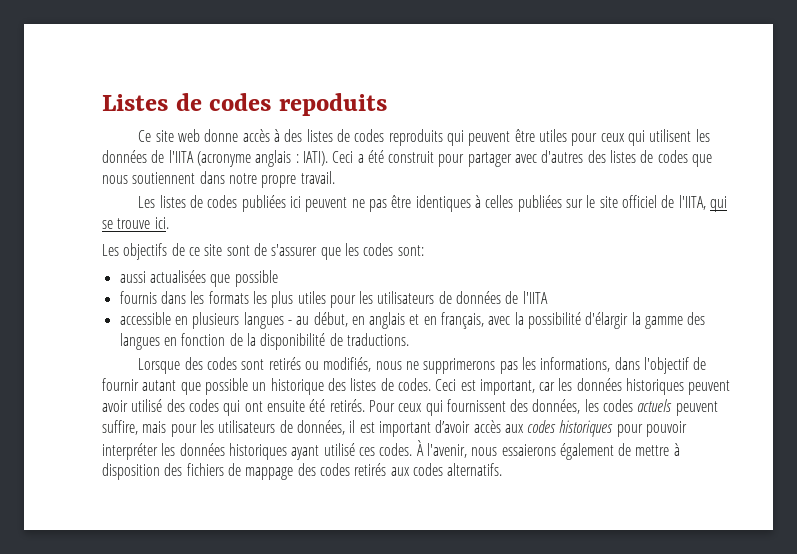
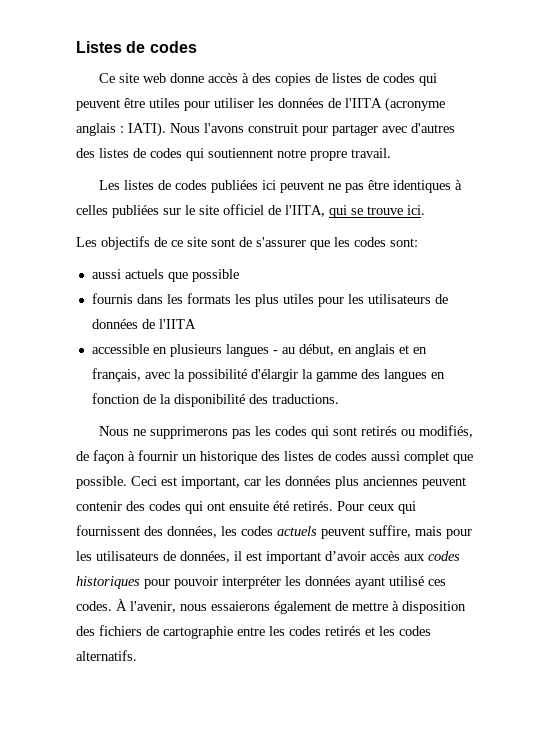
- Listes de codes repoduits
+ Listes de codes
- Ce site web donne accès à des listes de codes reproduits qui peuvent être utiles pour ceux qui utilisent les données de l'IITA (acronyme anglais : IATI).
+ Ce site web donne accès à des copies de listes de codes qui peuvent être utiles pour utiliser les données de l'IITA (acronyme anglais : IATI).
- Ceci a été construit pour partager avec d'autres des listes de codes que nous soutiennent dans notre propre travail.
+ Nous l'avons construit pour partager avec d'autres des listes de codes qui soutiennent notre propre travail.
- aussi actualisées que possible
+ aussi actuels que possible
- accessible en plusieurs langues - au début, en anglais et en français, avec la possibilité d'élargir la gamme des langues en fonction de la disponibilité de traductions.
+ accessible en plusieurs langues - au début, en anglais et en français, avec la possibilité d'élargir la gamme des langues en fonction de la disponibilité des traductions.
- Lorsque des codes sont retirés ou modifiés, nous ne supprimerons pas les informations, dans l'objectif de fournir autant que possible un historique des listes de codes.
+ Nous ne supprimerons pas les codes qui sont retirés ou modifiés, de façon à fournir un historique des listes de codes aussi complet que possible.
- Ceci est important, car les données historiques peuvent avoir utilisé des codes qui ont ensuite été retirés.
+ Ceci est important, car les données plus anciennes peuvent contenir des codes qui ont ensuite été retirés.
- Pour ceux qui fournissent des données, les codes actuels peuvent suffire, mais pour les utilisateurs de données, il est important d’avoir accès aux codes historiques pour pouvoir interpréter les données historiques ayant utilisé ces codes.
+ Pour ceux qui fournissent des données, les codes actuels peuvent suffire, mais pour les utilisateurs de données, il est important d’avoir accès aux codes historiques pour pouvoir interpréter les données ayant utilisé ces codes.
- À l'avenir, nous essaierons également de mettre à disposition des fichiers de mappage des codes retirés aux codes alternatifs.
+ À l'avenir, nous essaierons également de mettre à disposition des fichiers de cartographie entre les codes retirés et les codes alternatifs.

